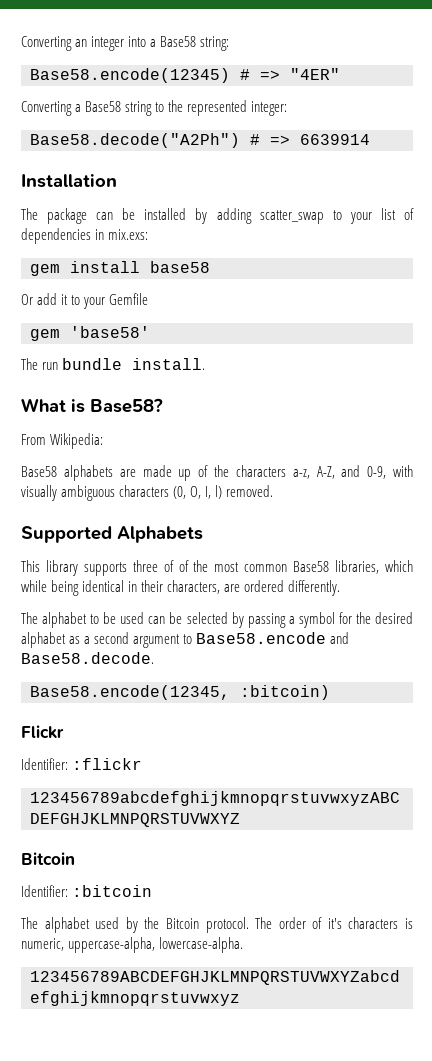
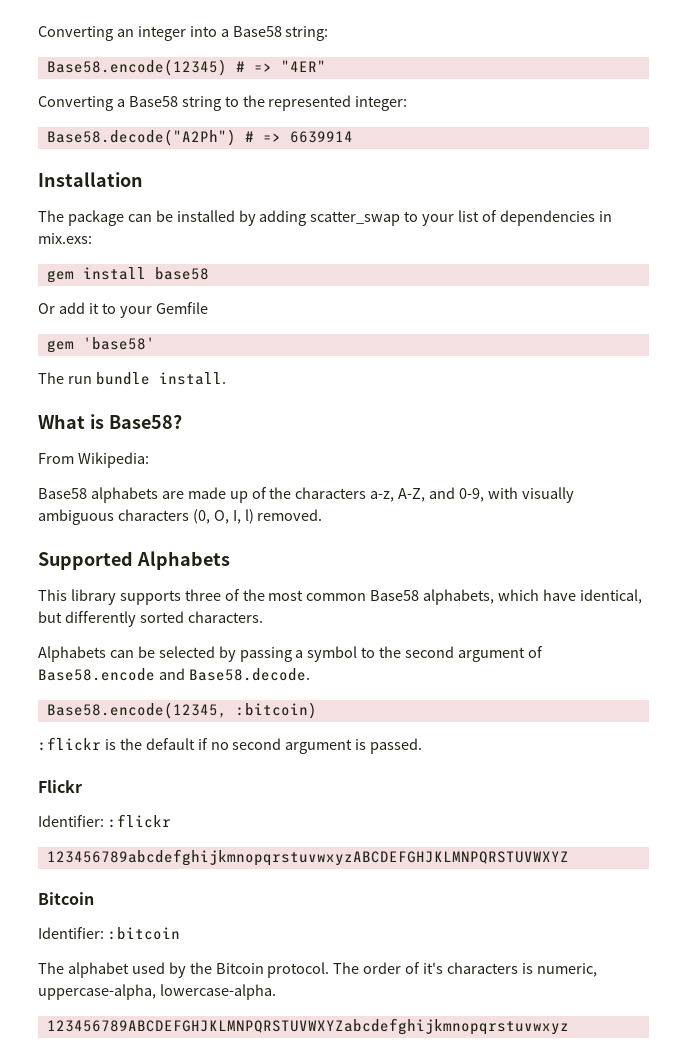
- This library supports three of of the most common Base58 libraries, which while being identical in their characters, are ordered differently.
- The alphabet to be used can be selected by passing a symbol for the desired alphabet as a second argument to Base58.encode and Base58.decode.
+ This library supports three of the most common Base58 alphabets, which have identical, but differently sorted characters.
+ Alphabets can be selected by passing a symbol to the second argument of Base58.encode and Base58.decode.
+ :flickr is the default if no second argument is passed.

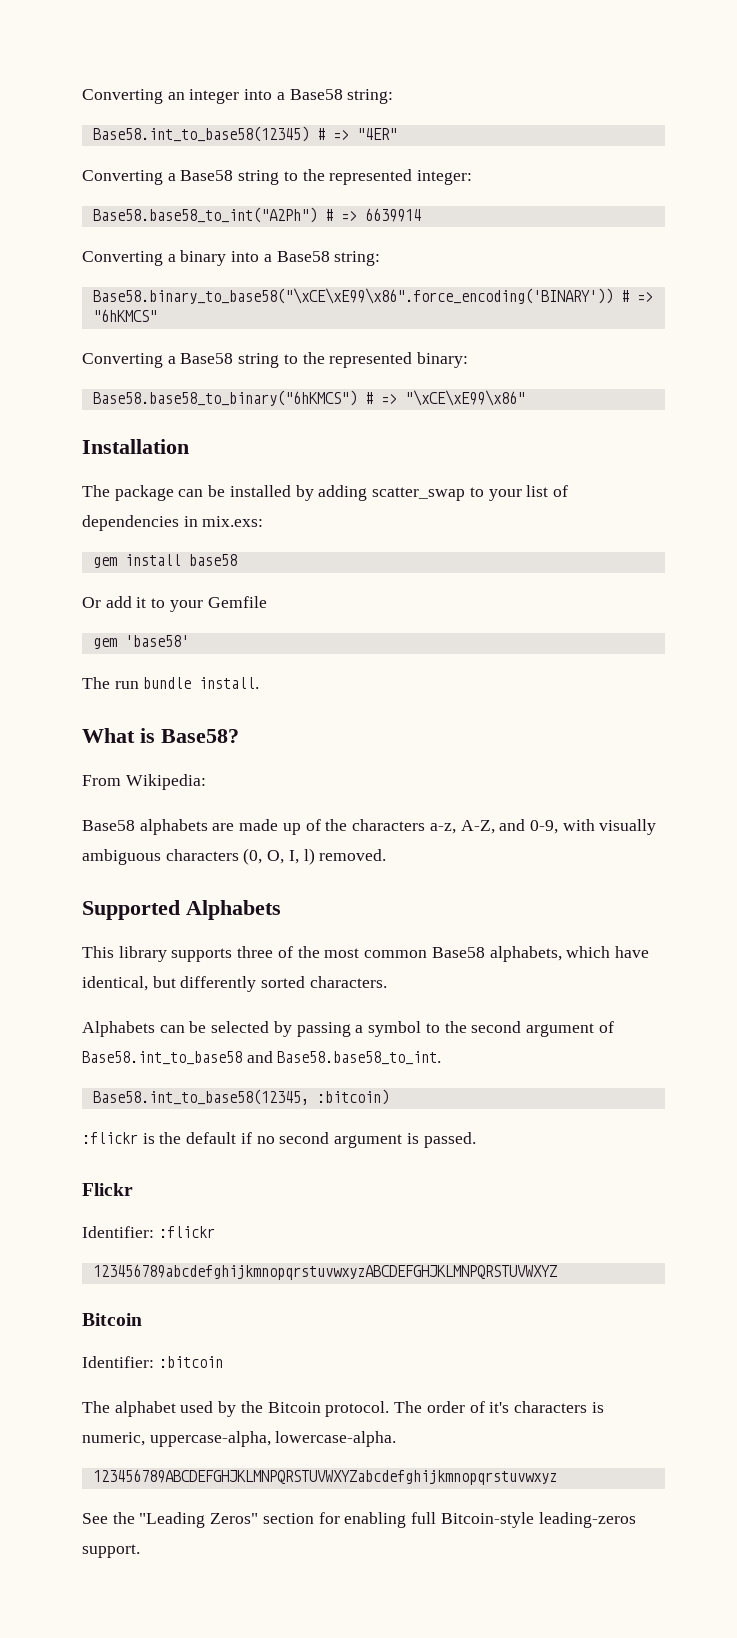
- Base58.encode(12345) # => "4ER"
+ Base58.int_to_base58(12345) # => "4ER"
- Base58.decode("A2Ph") # => 6639914
+ Base58.base58_to_int("A2Ph") # => 6639914
+ Converting a binary into a Base58 string:
+ Base58.binary_to_base58("\xCE\xE99\x86".force_encoding('BINARY')) # => "6hKMCS"
+ Converting a Base58 string to the represented binary:
+ Base58.base58_to_binary("6hKMCS") # => "\xCE\xE99\x86"
- Alphabets can be selected by passing a symbol to the second argument of Base58.encode and Base58.decode.
- Base58.encode(12345, :bitcoin)
+ Alphabets can be selected by passing a symbol to the second argument of Base58.int_to_base58 and Base58.base58_to_int.
+ Base58.int_to_base58(12345, :bitcoin)
+ See the "Leading Zeros" section for enabling full Bitcoin-style leading-zeros support.

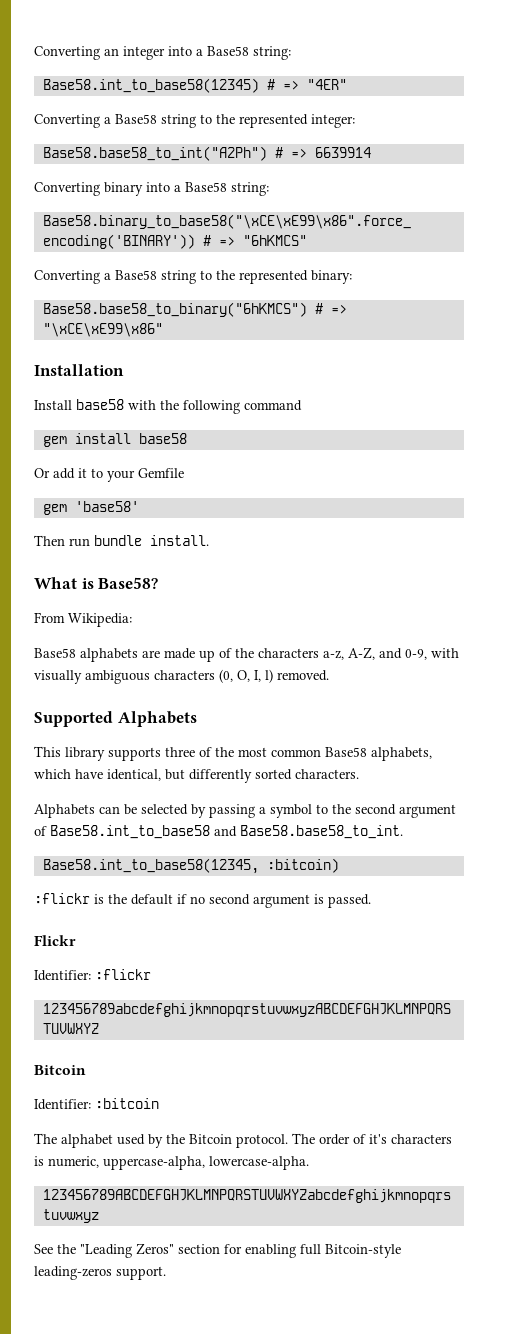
- Converting a binary into a Base58 string:
+ Converting binary into a Base58 string:
- The package can be installed by adding scatter_swap to your list of dependencies in mix.exs:
+ Install base58 with the following command
- The run bundle install.
+ Then run bundle install.

